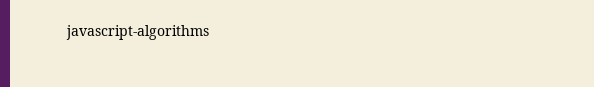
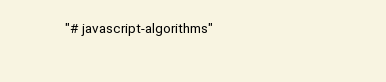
- javascript-algorithms
+ "# javascript-algorithms"

